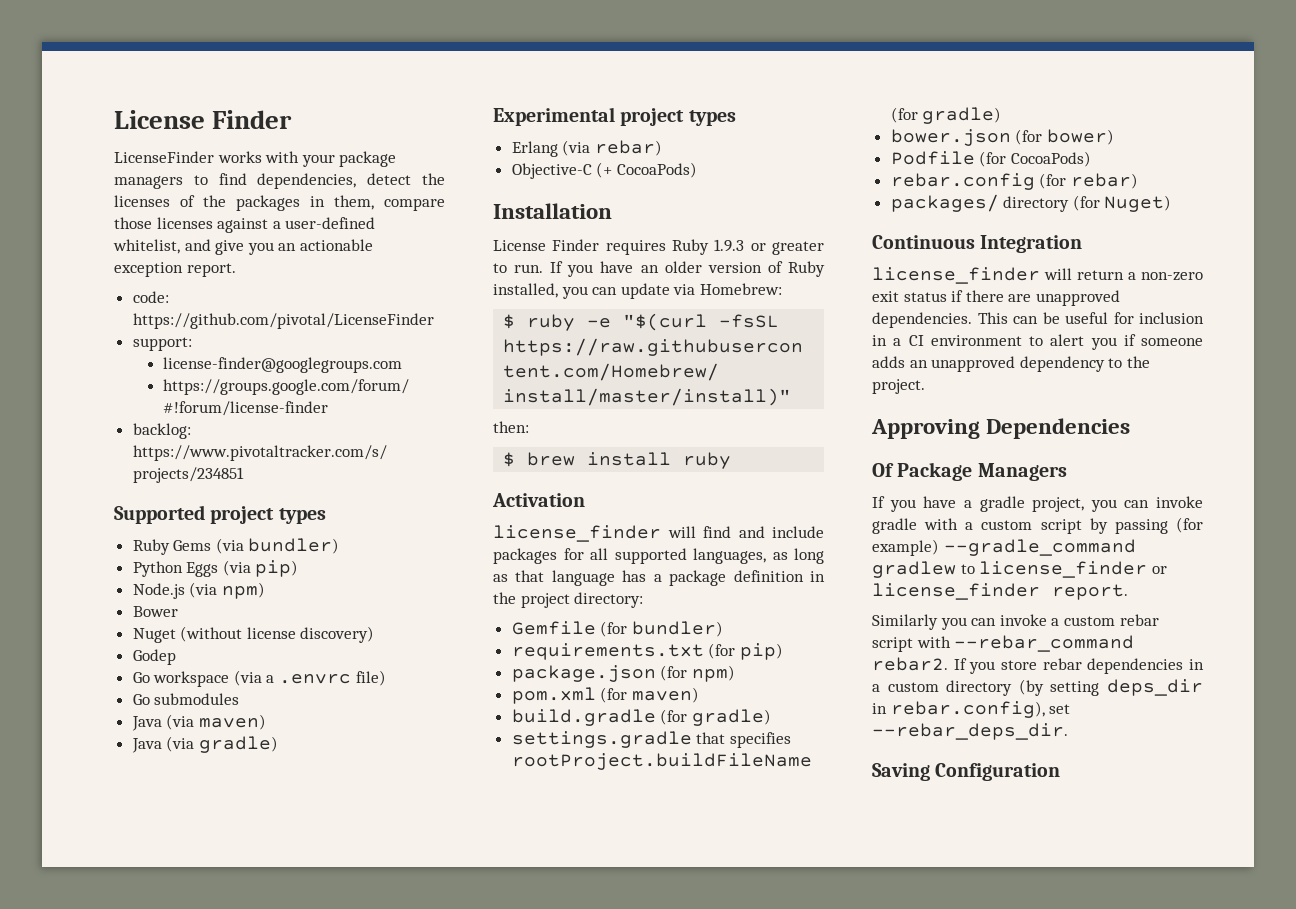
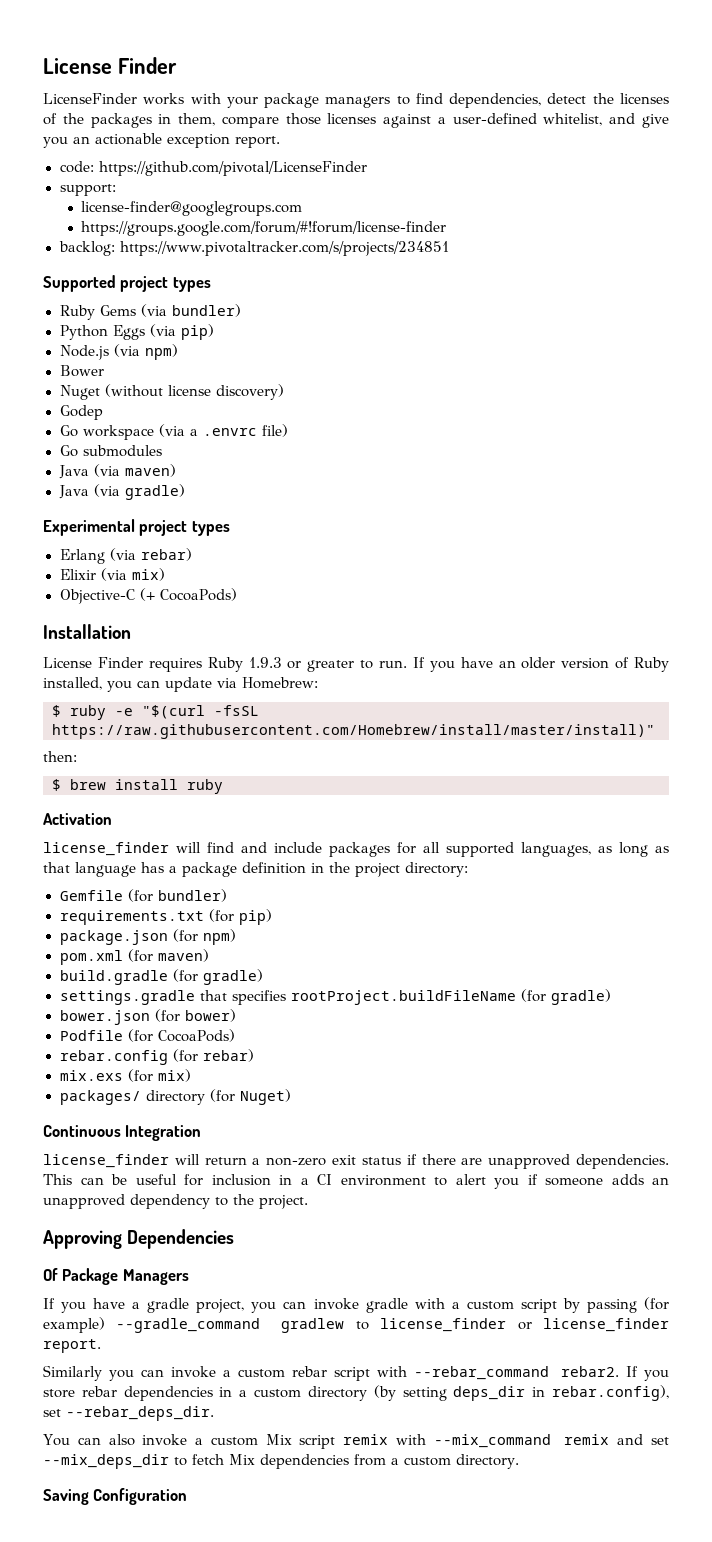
+ Elixir (via mix)
+ mix.exs (for mix)
+ You can also invoke a custom Mix script remix with --mix_command remix and set --mix_deps_dir to fetch Mix dependencies from a custom directory.

